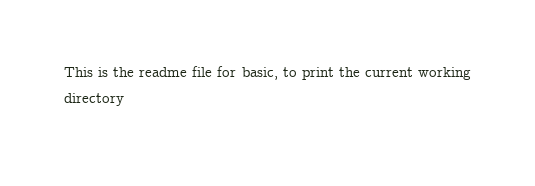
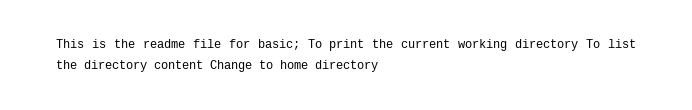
- This is the readme file for basic, to print the current working directory
+ This is the readme file for basic; To print the current working directory To list the directory content Change to home directory

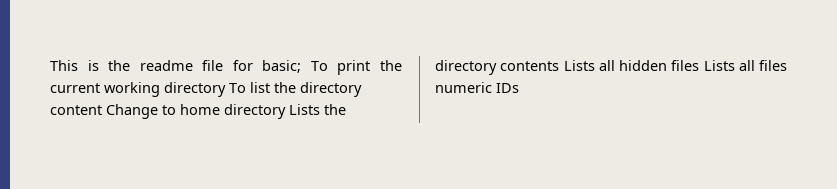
- This is the readme file for basic; To print the current working directory To list the directory content Change to home directory
+ This is the readme file for basic; To print the current working directory To list the directory content Change to home directory Lists the directory contents Lists all hidden files Lists all files numeric IDs

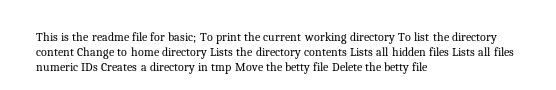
- This is the readme file for basic; To print the current working directory To list the directory content Change to home directory Lists the directory contents Lists all hidden files Lists all files numeric IDs
+ This is the readme file for basic; To print the current working directory To list the directory content Change to home directory Lists the directory contents Lists all hidden files Lists all files numeric IDs Creates a directory in tmp Move the betty file Delete the betty file

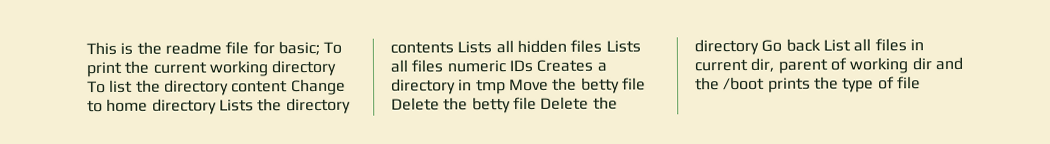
- This is the readme file for basic; To print the current working directory To list the directory content Change to home directory Lists the directory contents Lists all hidden files Lists all files numeric IDs Creates a directory in tmp Move the betty file Delete the betty file
+ This is the readme file for basic; To print the current working directory To list the directory content Change to home directory Lists the directory contents Lists all hidden files Lists all files numeric IDs Creates a directory in tmp Move the betty file Delete the betty file Delete the directory Go back List all files in current dir, parent of working dir and the /boot prints the type of file

